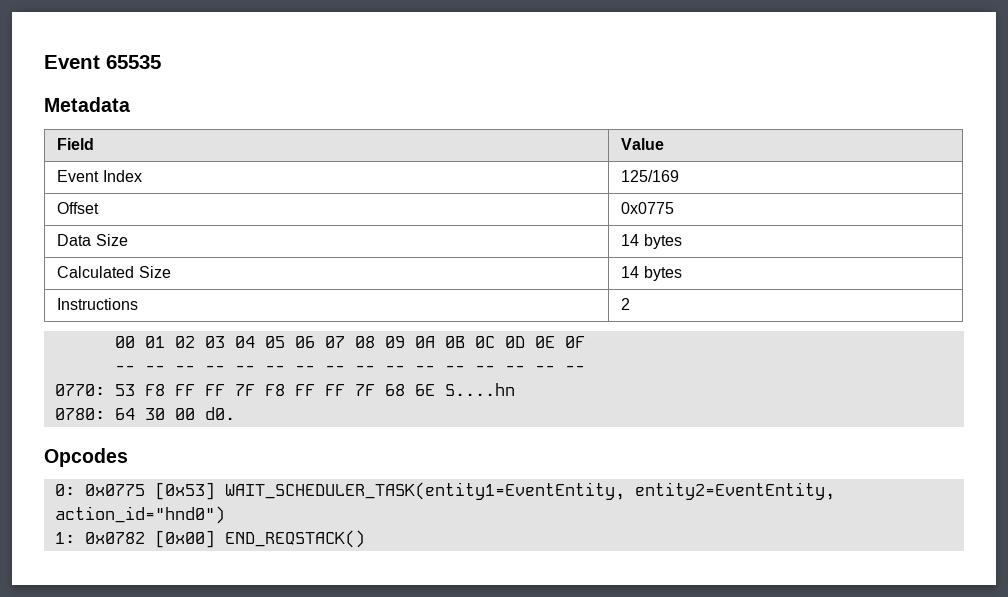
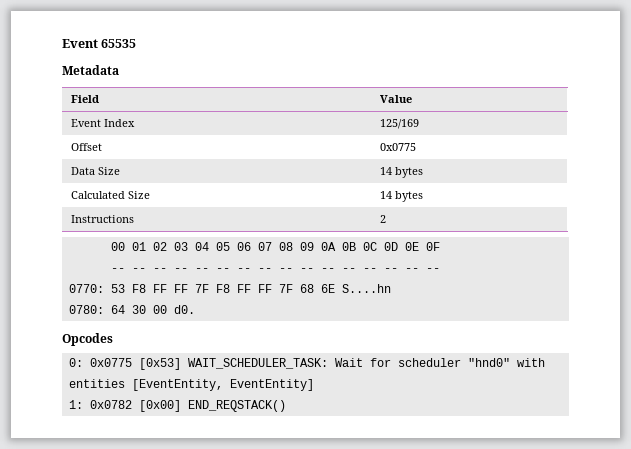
- 0: 0x0775 [0x53] WAIT_SCHEDULER_TASK(entity1=EventEntity, entity2=EventEntity, action_id="hnd0")
+ 0: 0x0775 [0x53] WAIT_SCHEDULER_TASK: Wait for scheduler "hnd0" with entities [EventEntity, EventEntity]

